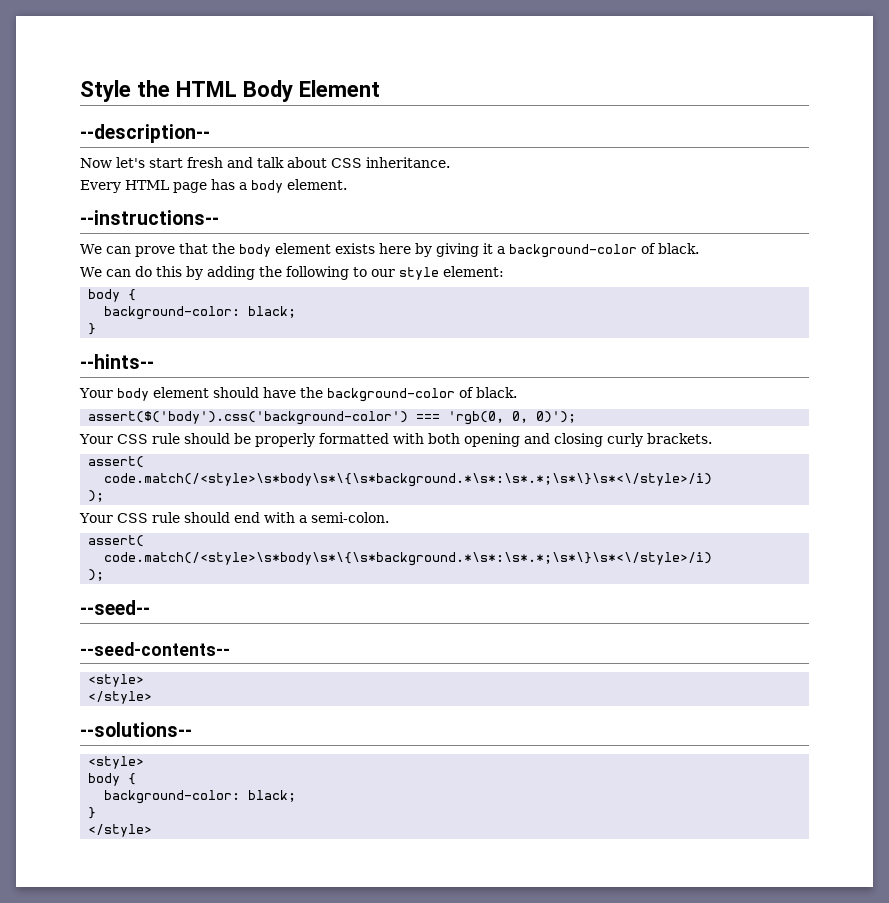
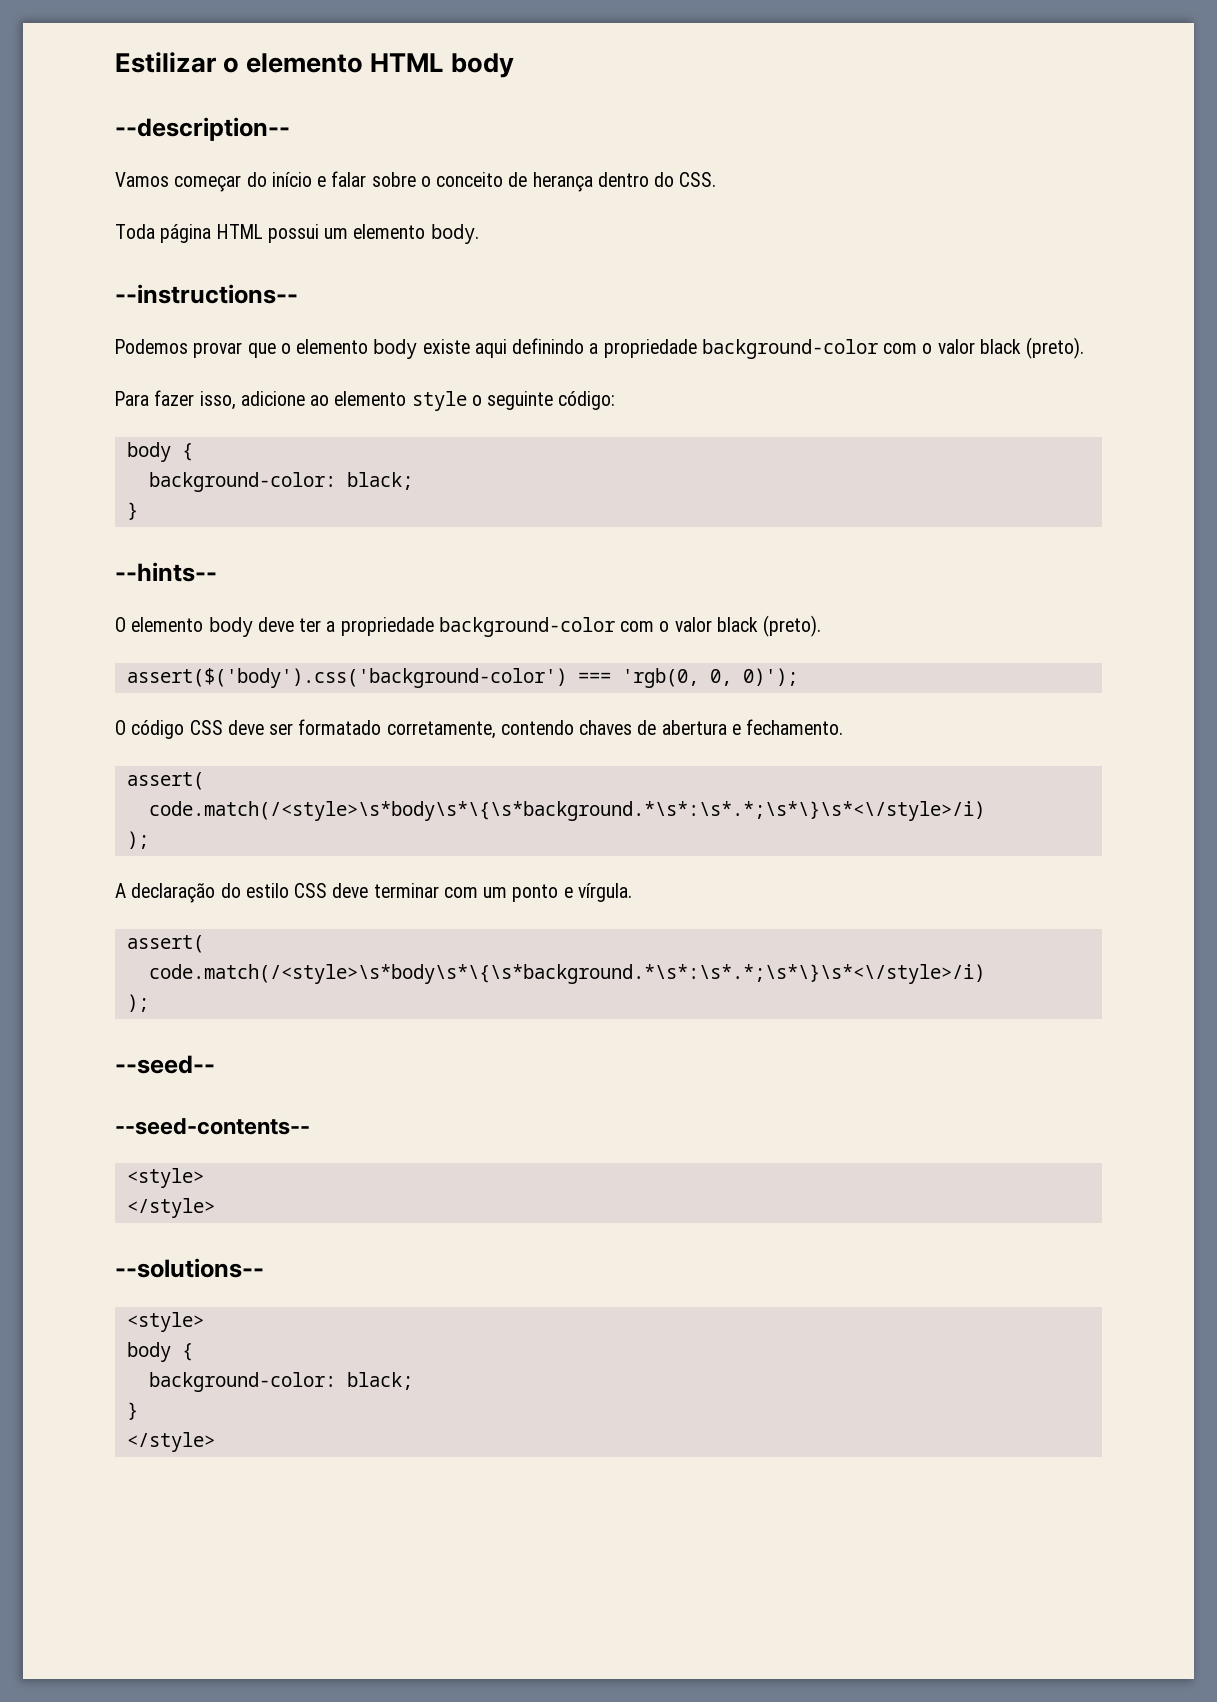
- Style the HTML Body Element
+ Estilizar o elemento HTML body
  --description--
- Now let's start fresh and talk about CSS inheritance.
- Every HTML page has a body element.
+ Vamos começar do início e falar sobre o conceito de herança dentro do CSS.
+ Toda página HTML possui um elemento body.
  --instructions--
- We can prove that the body element exists here by giving it a background-color of black.
- We can do this by adding the following to our style element:
+ Podemos provar que o elemento body existe aqui definindo a propriedade background-color com o valor black (preto).
+ Para fazer isso, adicione ao elemento style o seguinte código:
- Your body element should have the background-color of black.
+ O elemento body deve ter a propriedade background-color com o valor black (preto).
- Your CSS rule should be properly formatted with both opening and closing curly brackets.
+ O código CSS deve ser formatado corretamente, contendo chaves de abertura e fechamento.
  assert(
  code.match(/<style>\s*body\s*\{\s*background.*\s*:\s*.*;\s*\}\s*<\/style>/i)
  );
- Your CSS rule should end with a semi-colon.
+ A declaração do estilo CSS deve terminar com um ponto e vírgula.

